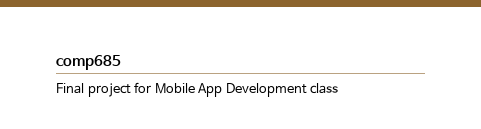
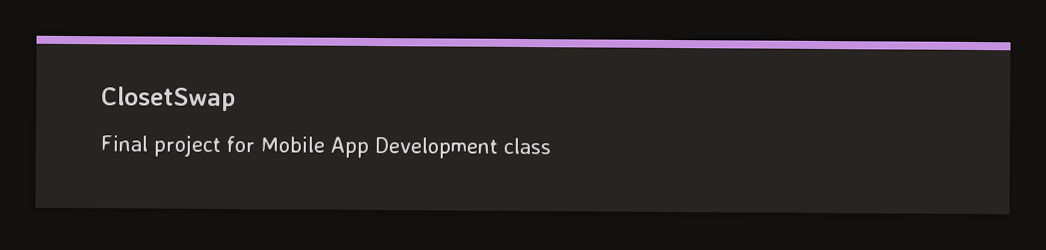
- comp685
+ ClosetSwap

